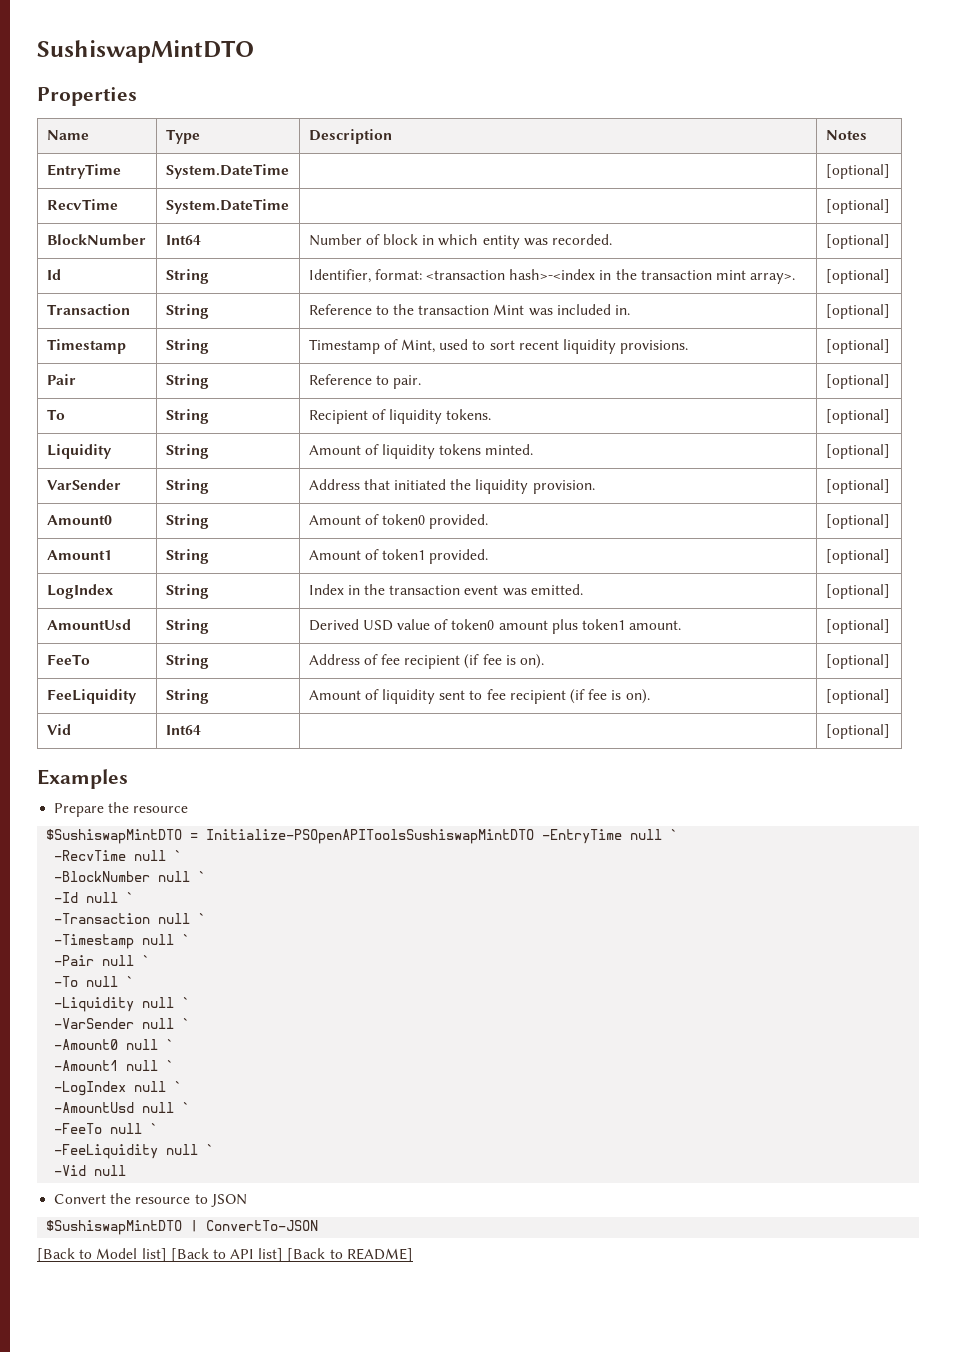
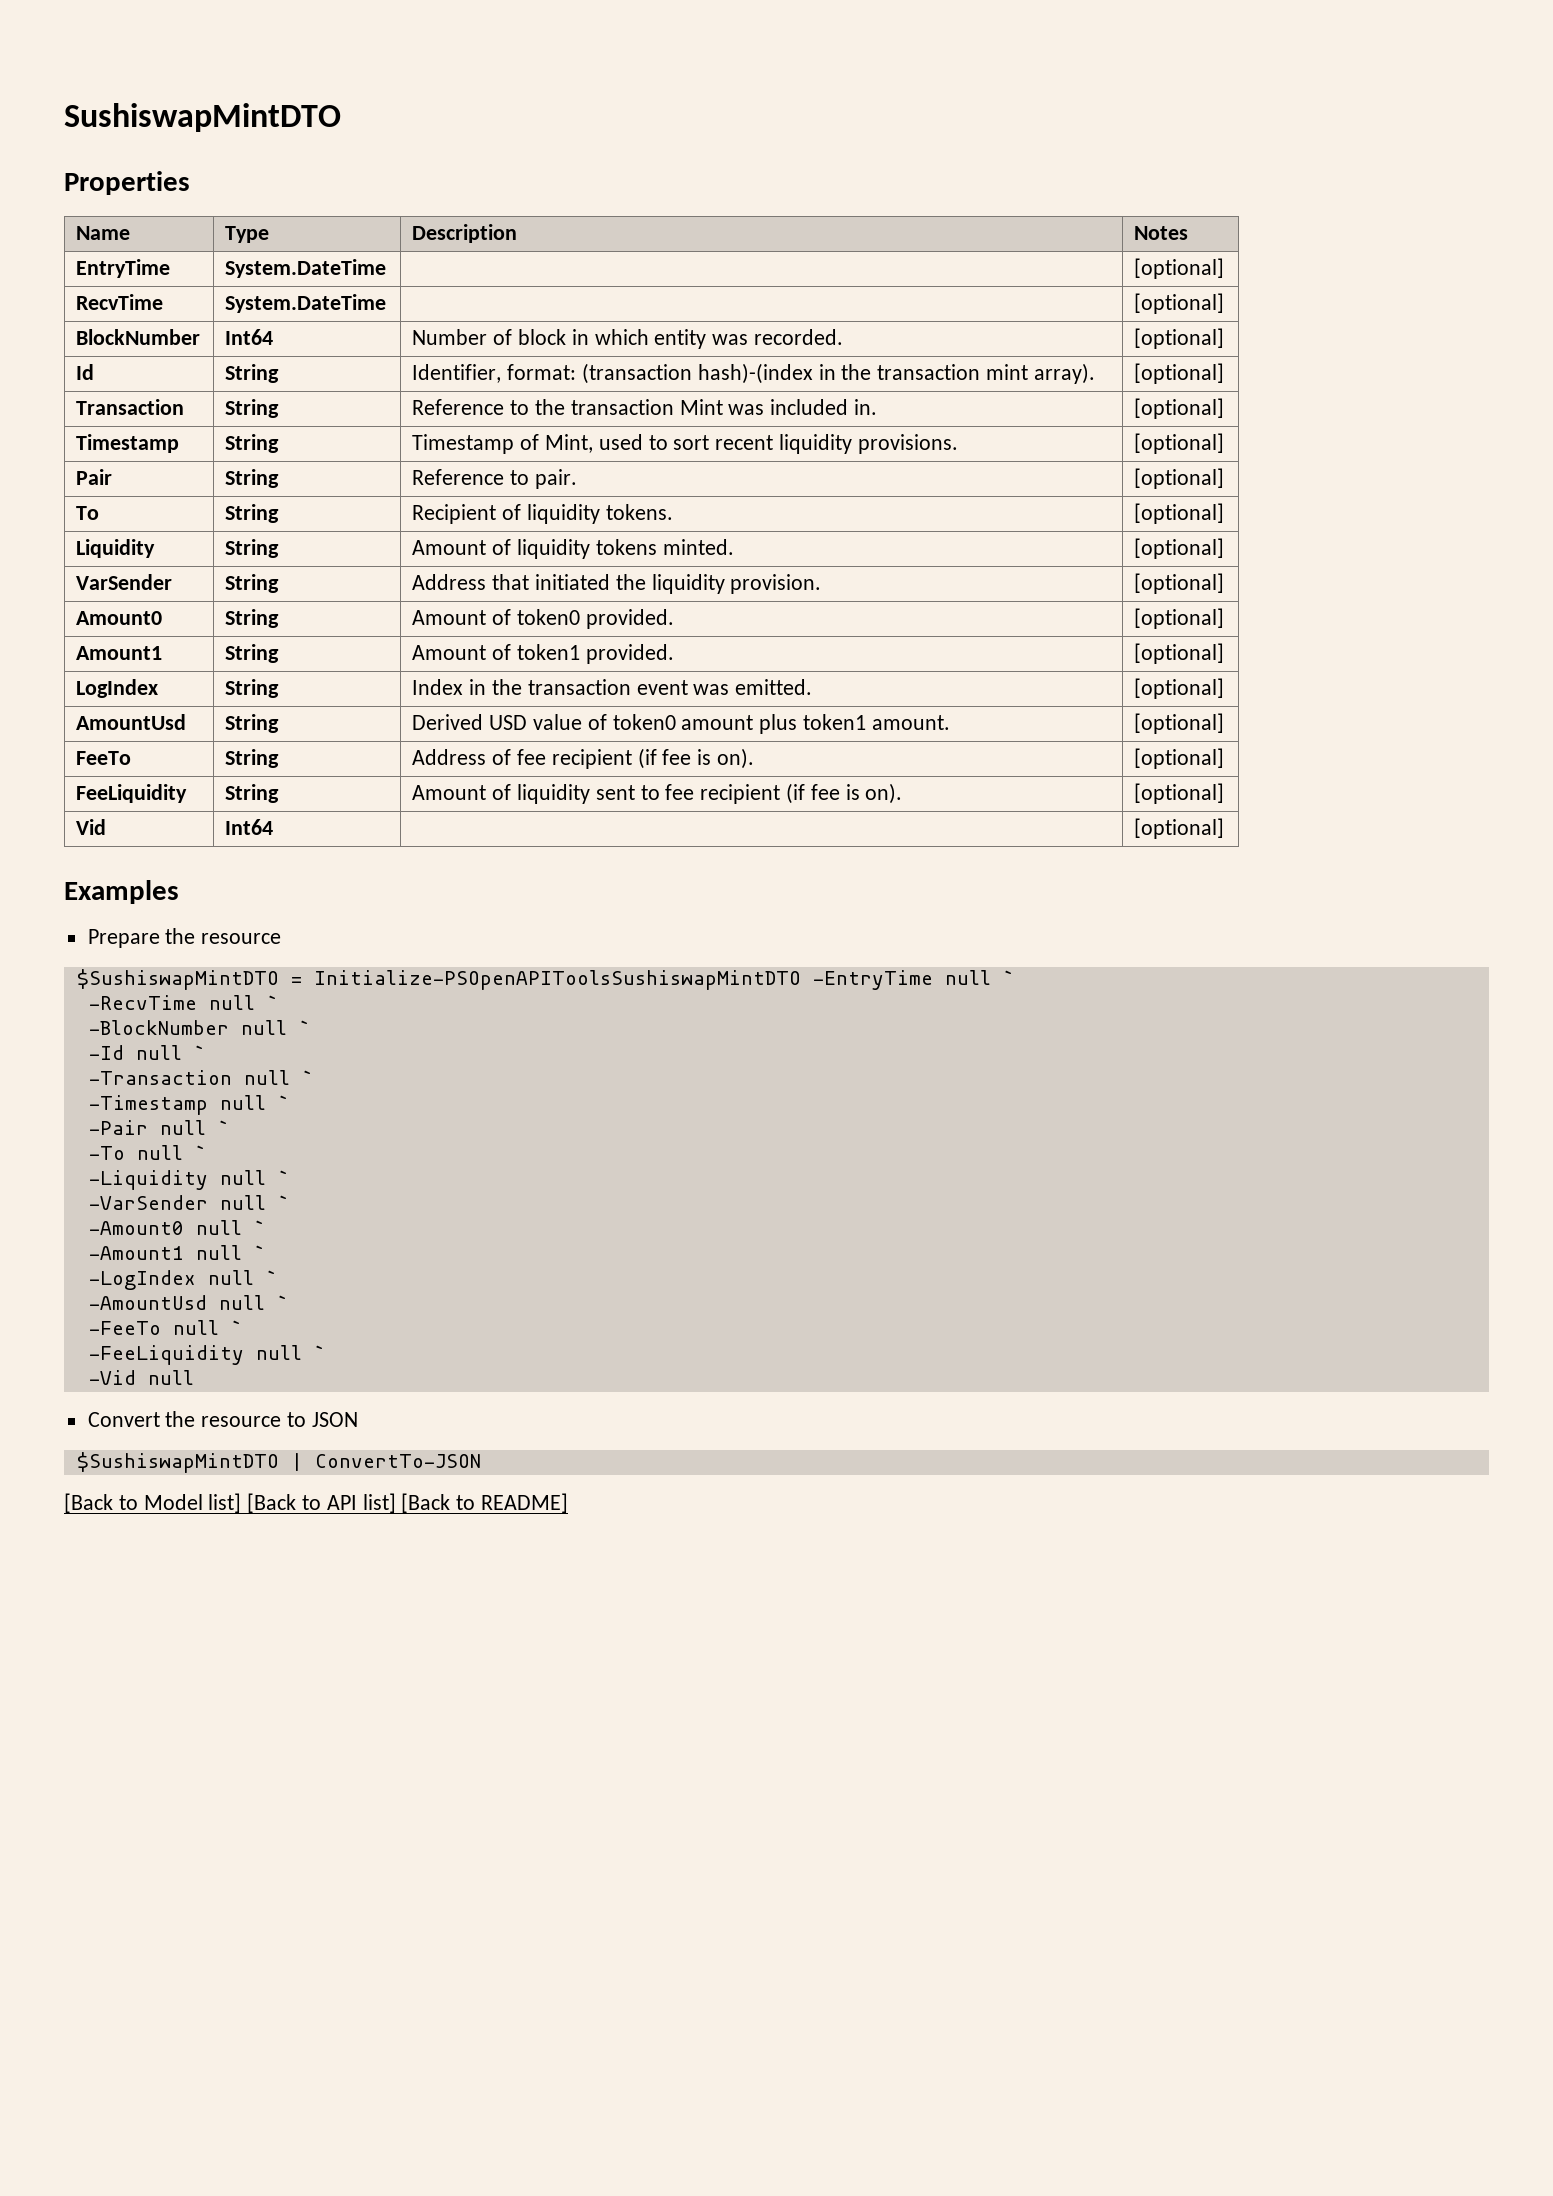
- Id | String | Identifier, format: <transaction hash>-<index in the transaction mint array>. | [optional]
+ Id | String | Identifier, format: (transaction hash)-(index in the transaction mint array). | [optional]

